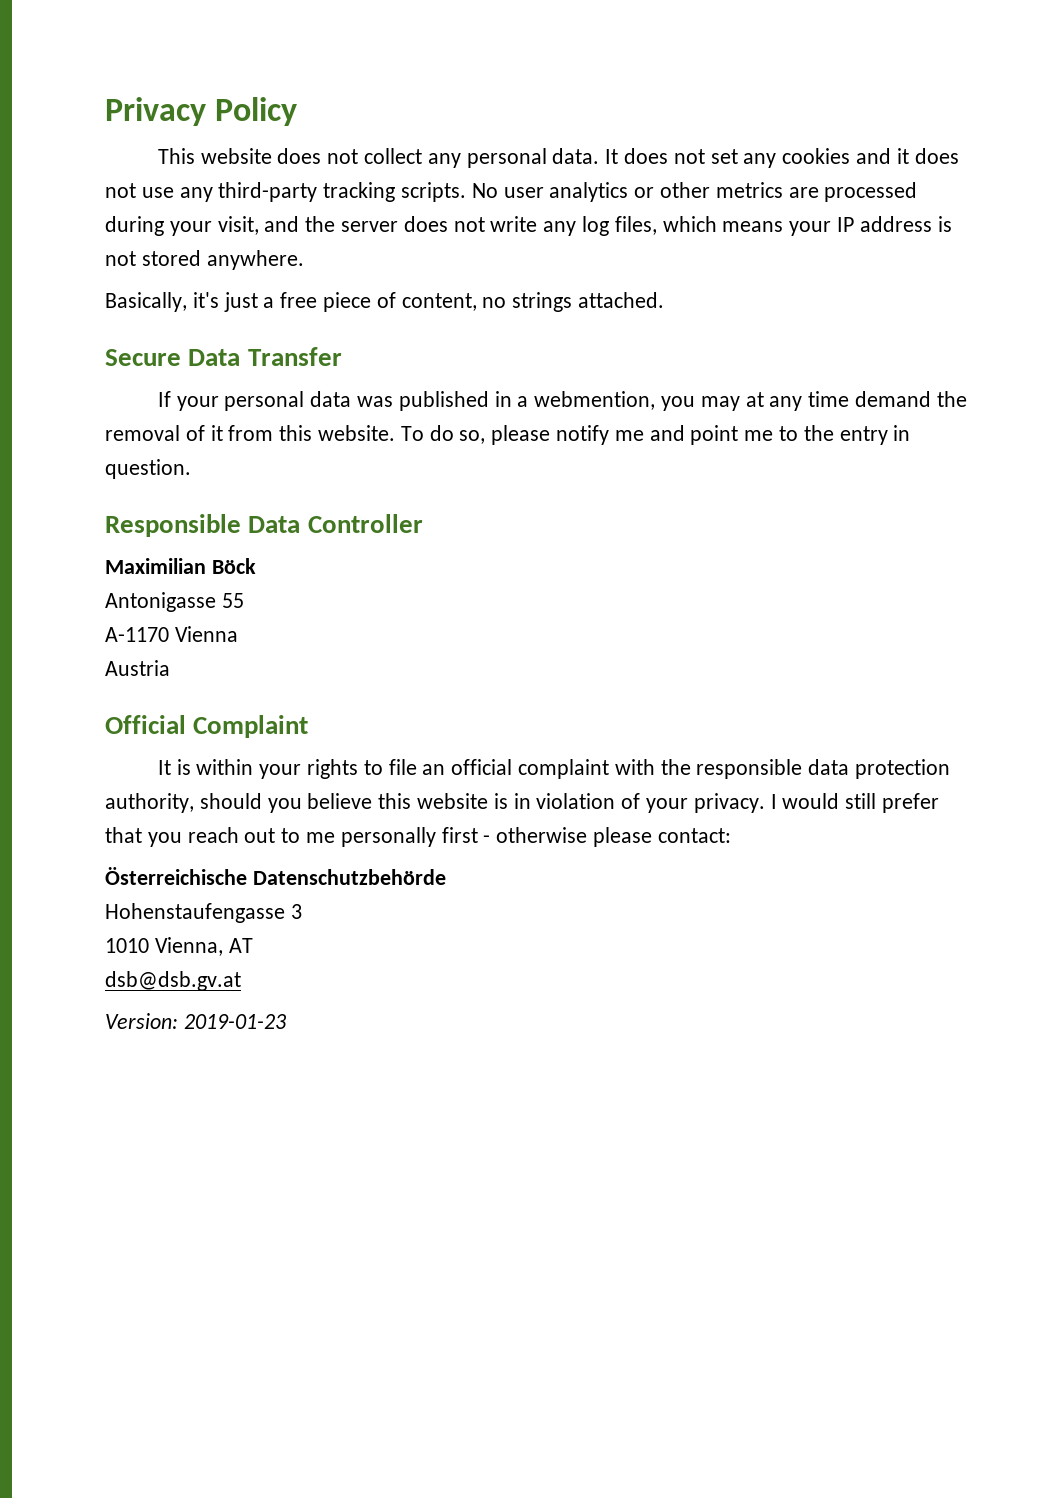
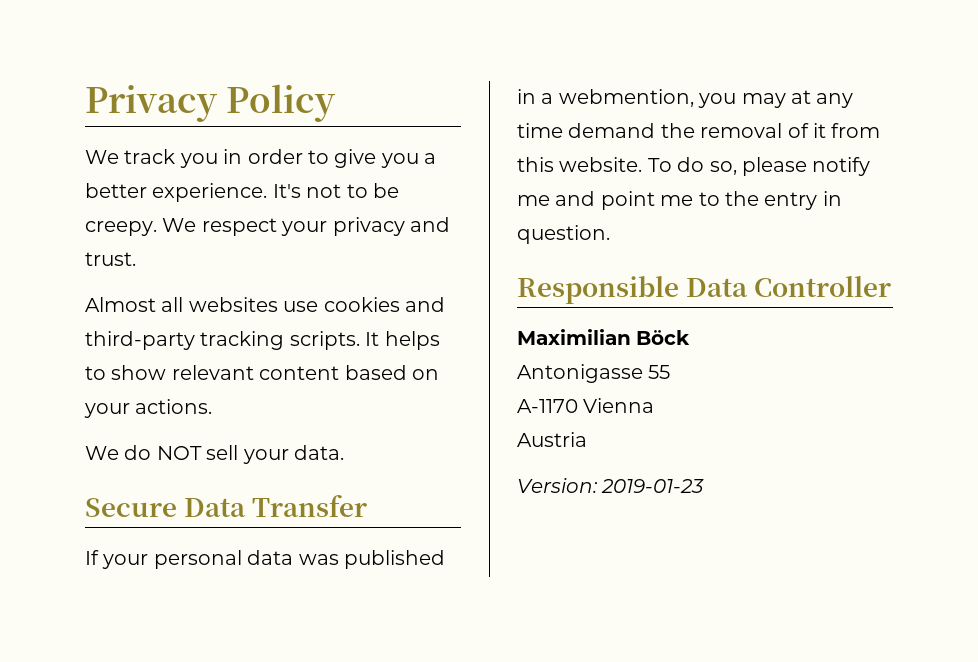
- This website does not collect any personal data. It does not set any cookies and it does not use any third-party tracking scripts. No user analytics or other metrics are processed during your visit, and the server does not write any log files, which means your IP address is not stored anywhere.
- Basically, it's just a free piece of content, no strings attached.
+ We track you in order to give you a better experience. It's not to be creepy. We respect your privacy and trust.
+ Almost all websites use cookies and third-party tracking scripts. It helps to show relevant content based on your actions.
+ We do NOT sell your data.
- Official Complaint
- It is within your rights to file an official complaint with the responsible data protection authority, should you believe this website is in violation of your privacy. I would still prefer that you reach out to me personally first - otherwise please contact:
- Österreichische Datenschutzbehörde
- Hohenstaufengasse 3
- 1010 Vienna, AT
- dsb@dsb.gv.at

